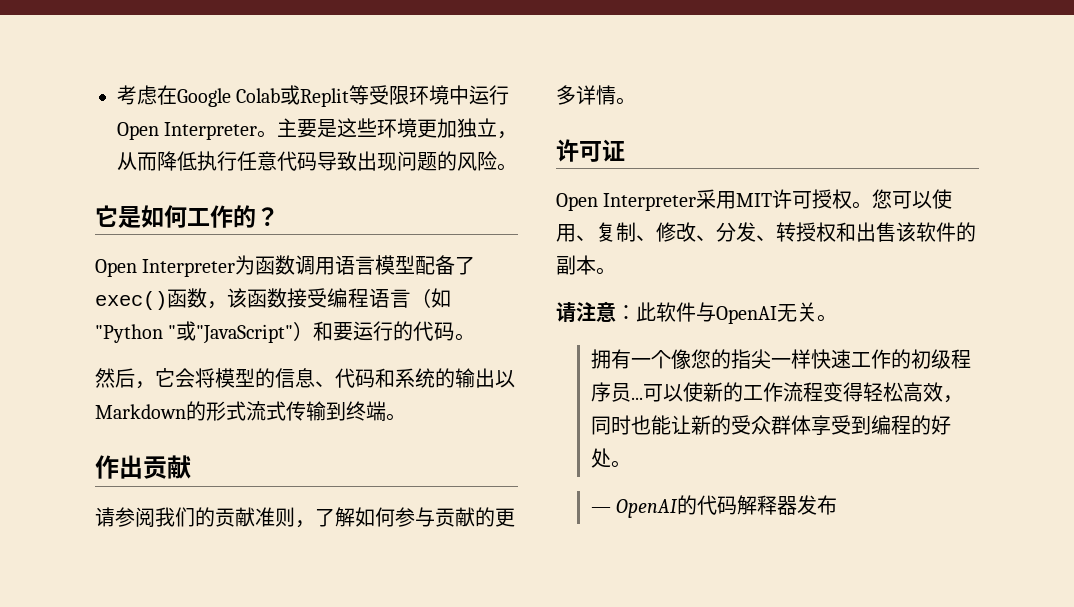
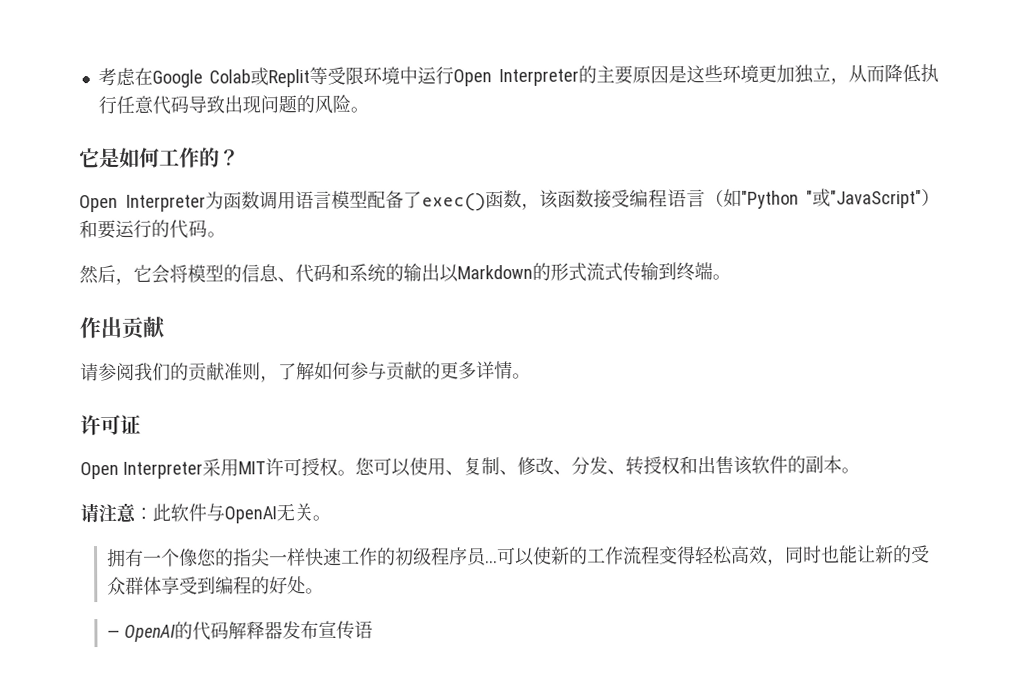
- 考虑在Google Colab或Replit等受限环境中运行Open Interpreter。主要是这些环境更加独立，从而降低执行任意代码导致出现问题的风险。
+ 考虑在Google Colab或Replit等受限环境中运行Open Interpreter的主要原因是这些环境更加独立，从而降低执行任意代码导致出现问题的风险。
- — OpenAI的代码解释器发布
+ — OpenAI的代码解释器发布宣传语

